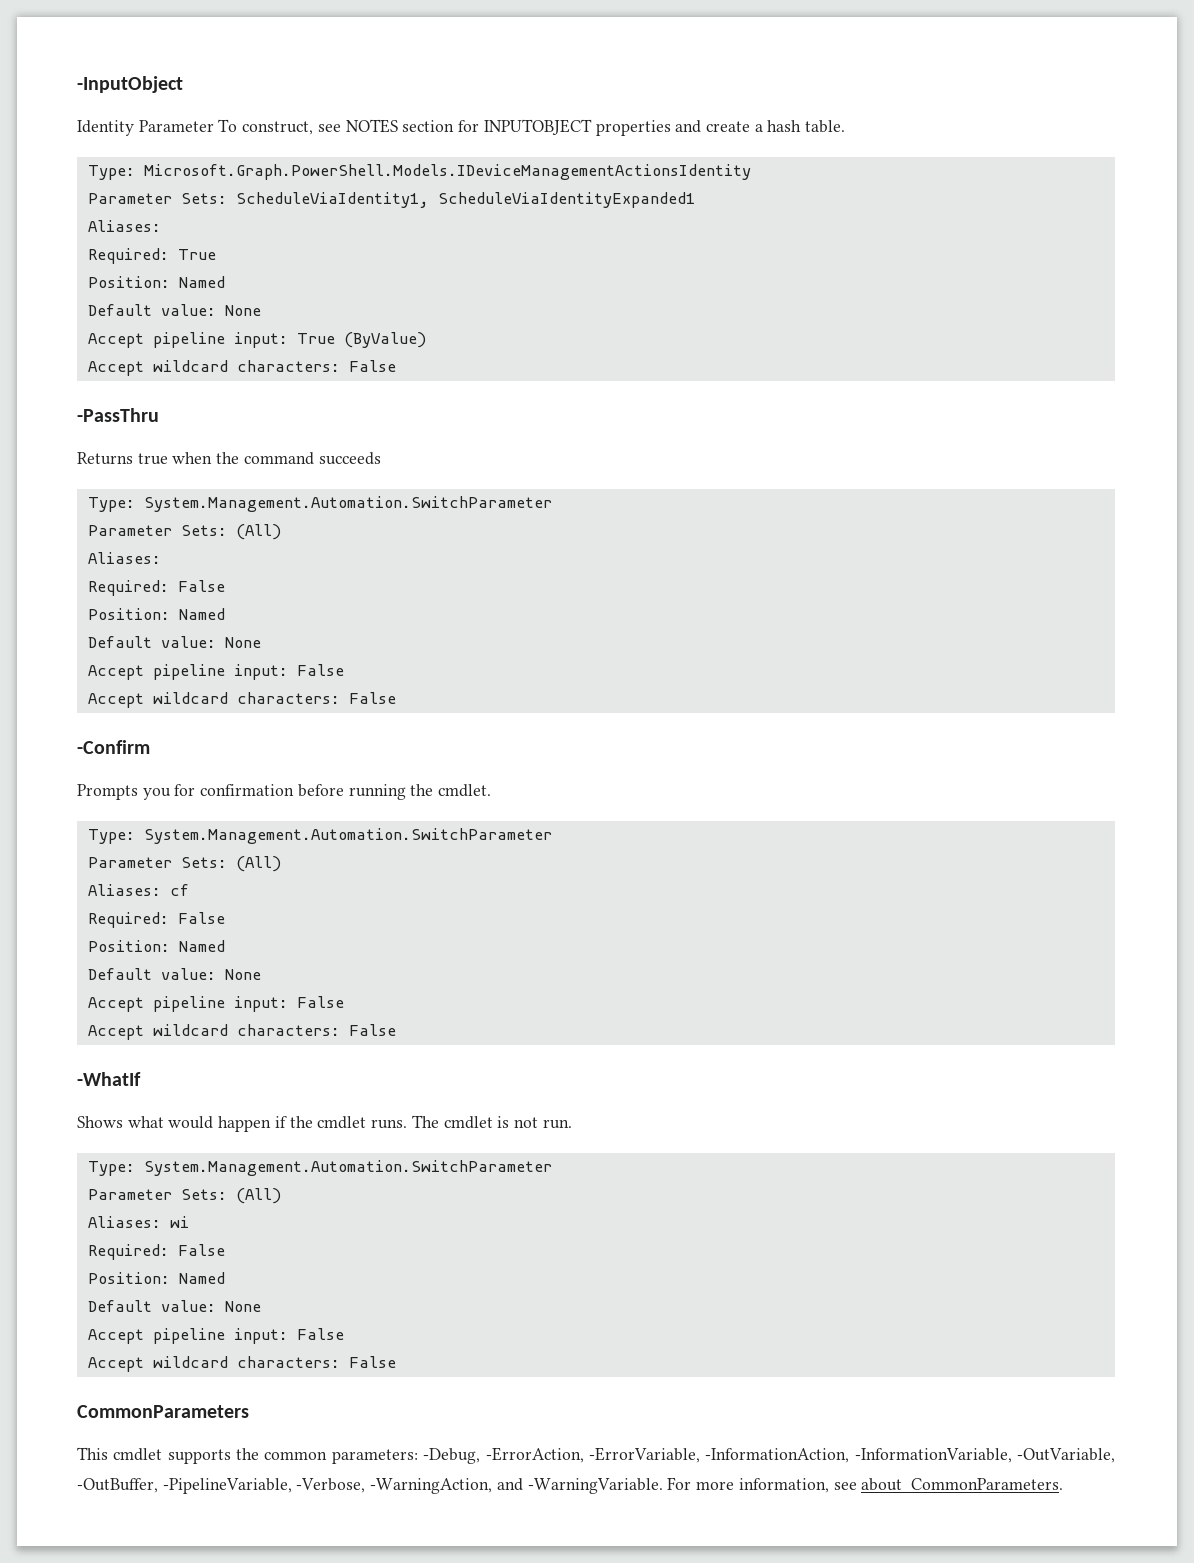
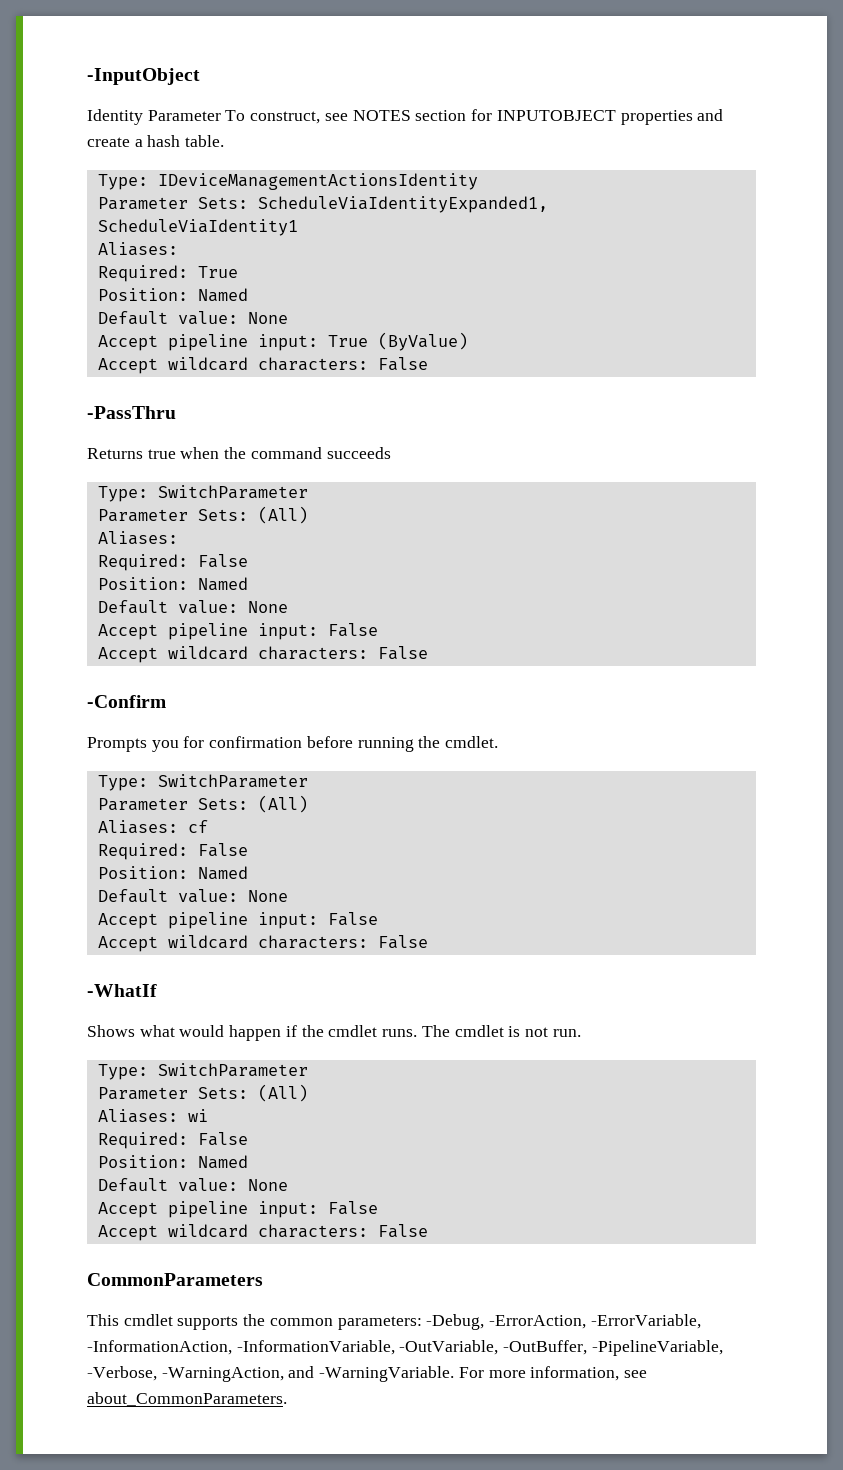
- Type: Microsoft.Graph.PowerShell.Models.IDeviceManagementActionsIdentity
- Parameter Sets: ScheduleViaIdentity1, ScheduleViaIdentityExpanded1
+ Type: IDeviceManagementActionsIdentity
+ Parameter Sets: ScheduleViaIdentityExpanded1, ScheduleViaIdentity1
  Returns true when the command succeeds
- Type: System.Management.Automation.SwitchParameter
+ Type: SwitchParameter
  Prompts you for confirmation before running the cmdlet.
- Type: System.Management.Automation.SwitchParameter
+ Type: SwitchParameter
  The cmdlet is not run.
- Type: System.Management.Automation.SwitchParameter
+ Type: SwitchParameter

